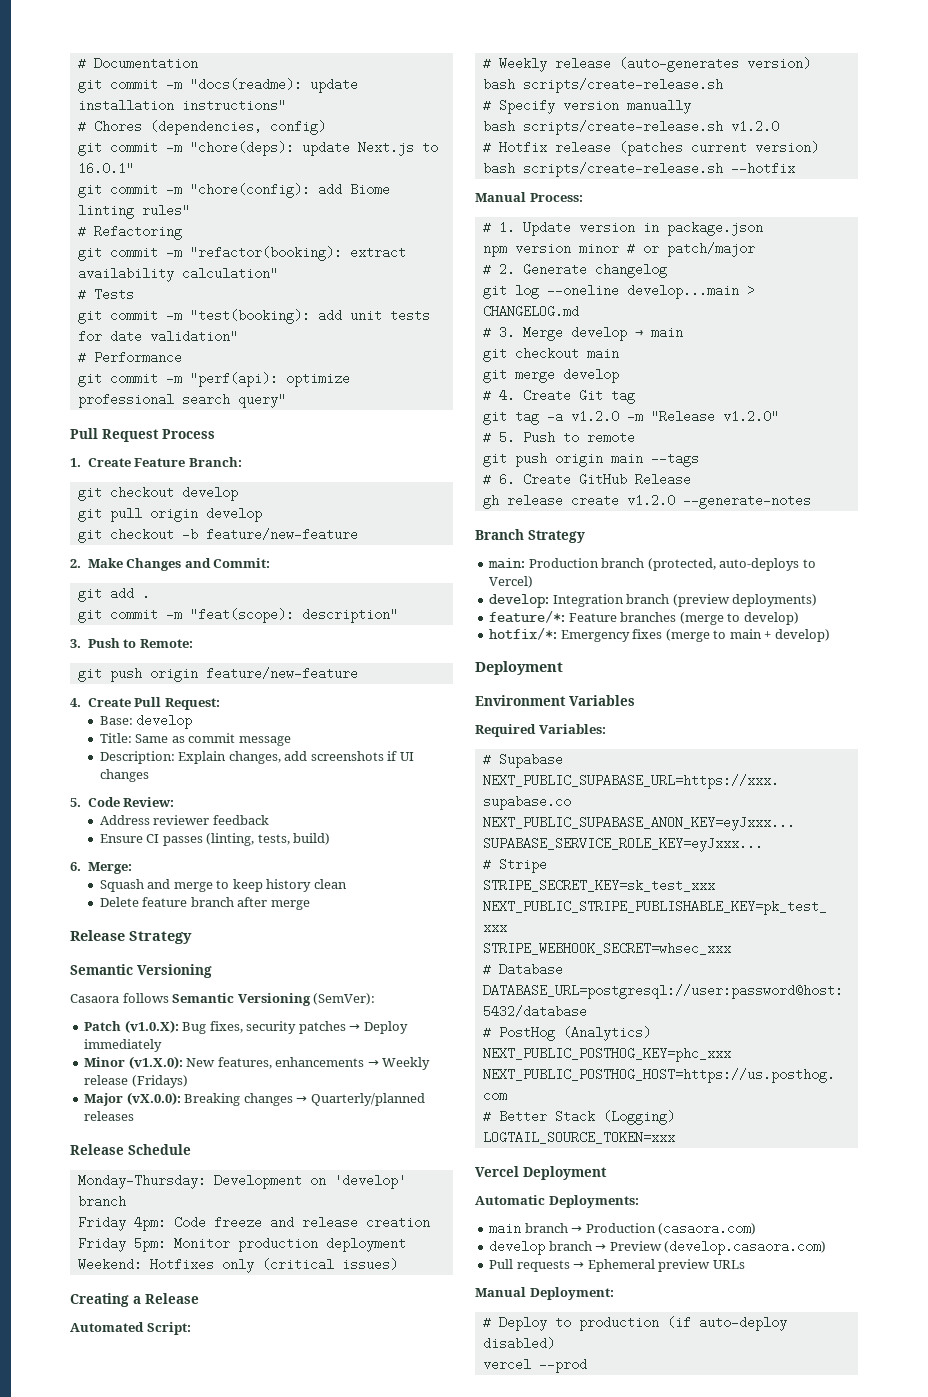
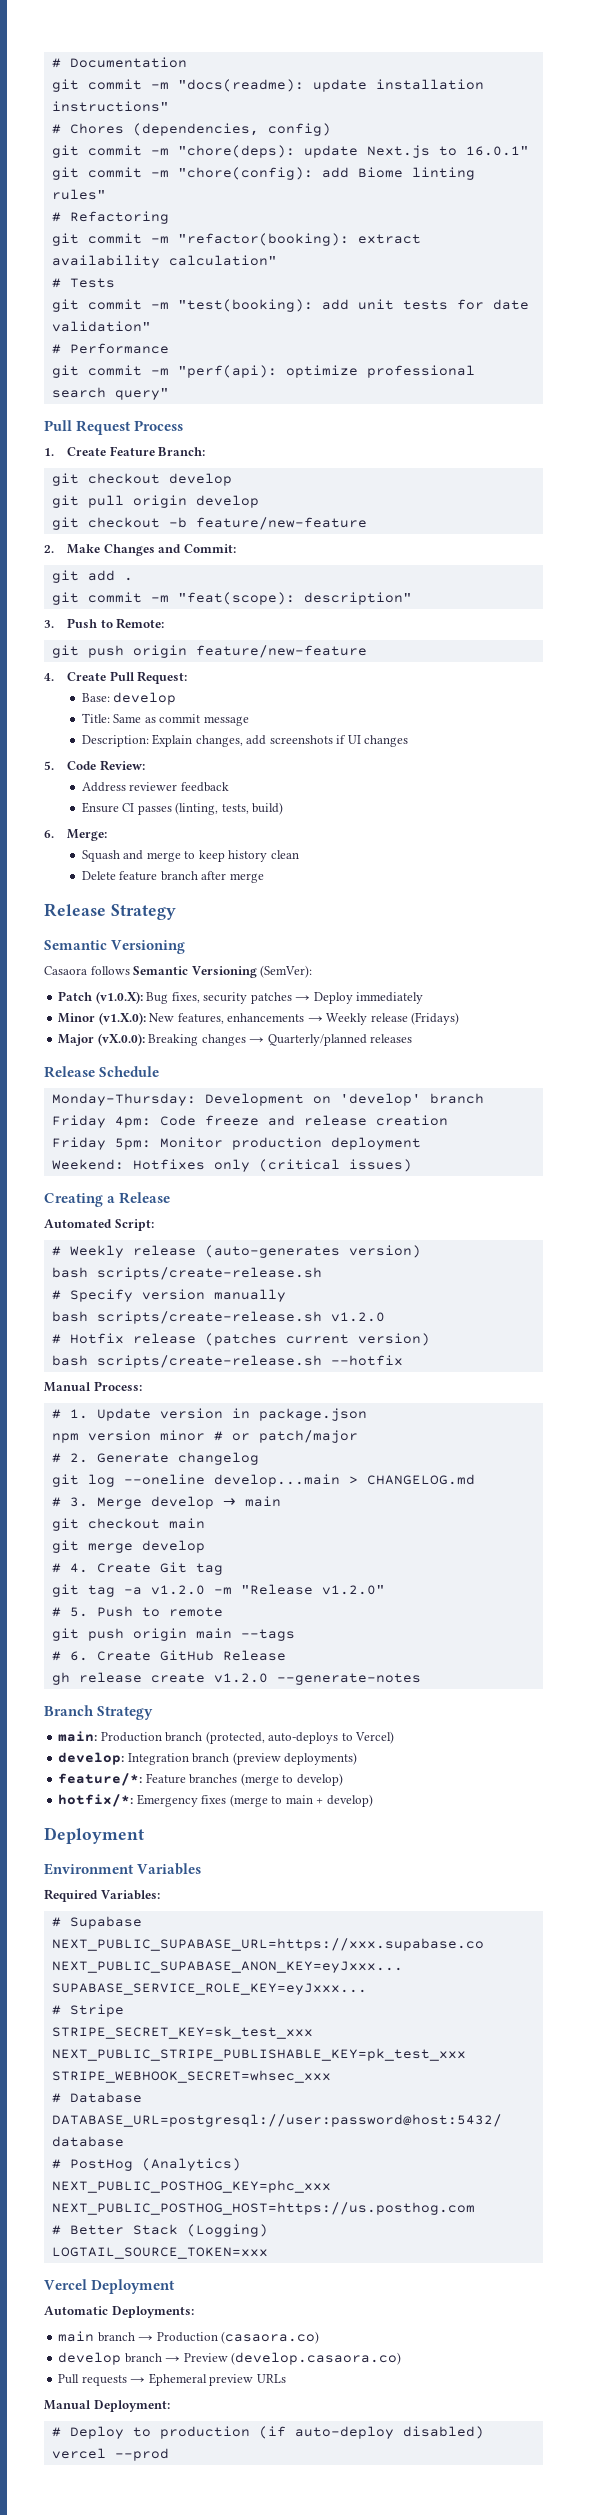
- main branch → Production (casaora.com)
+ main branch → Production (casaora.co)
- develop branch → Preview (develop.casaora.com)
+ develop branch → Preview (develop.casaora.co)

